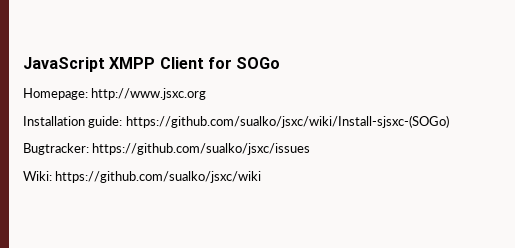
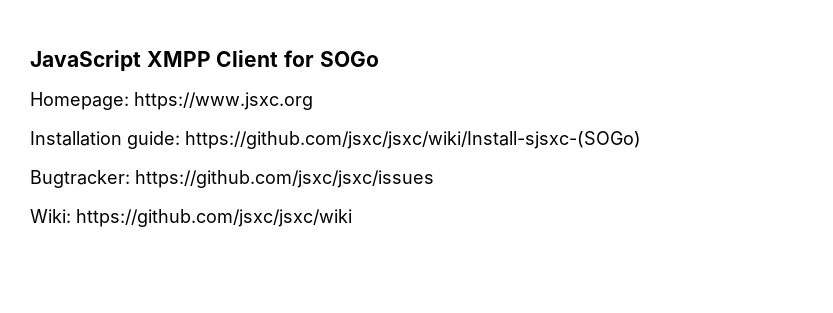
- Homepage: http://www.jsxc.org
+ Homepage: https://www.jsxc.org
- Installation guide: https://github.com/sualko/jsxc/wiki/Install-sjsxc-(SOGo)
+ Installation guide: https://github.com/jsxc/jsxc/wiki/Install-sjsxc-(SOGo)
- Bugtracker: https://github.com/sualko/jsxc/issues
+ Bugtracker: https://github.com/jsxc/jsxc/issues
- Wiki: https://github.com/sualko/jsxc/wiki
+ Wiki: https://github.com/jsxc/jsxc/wiki

